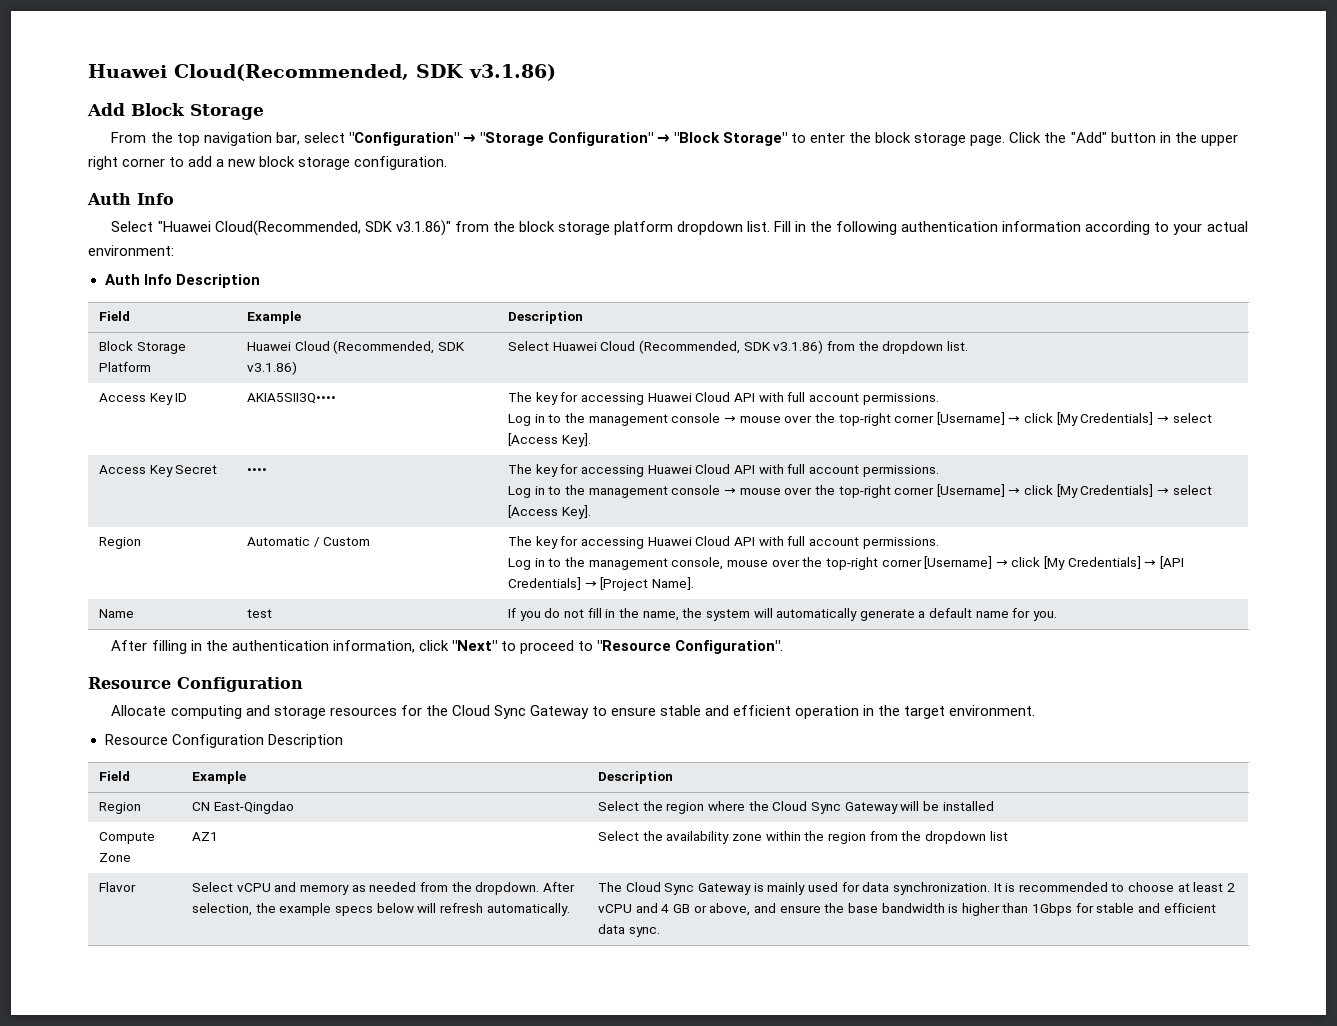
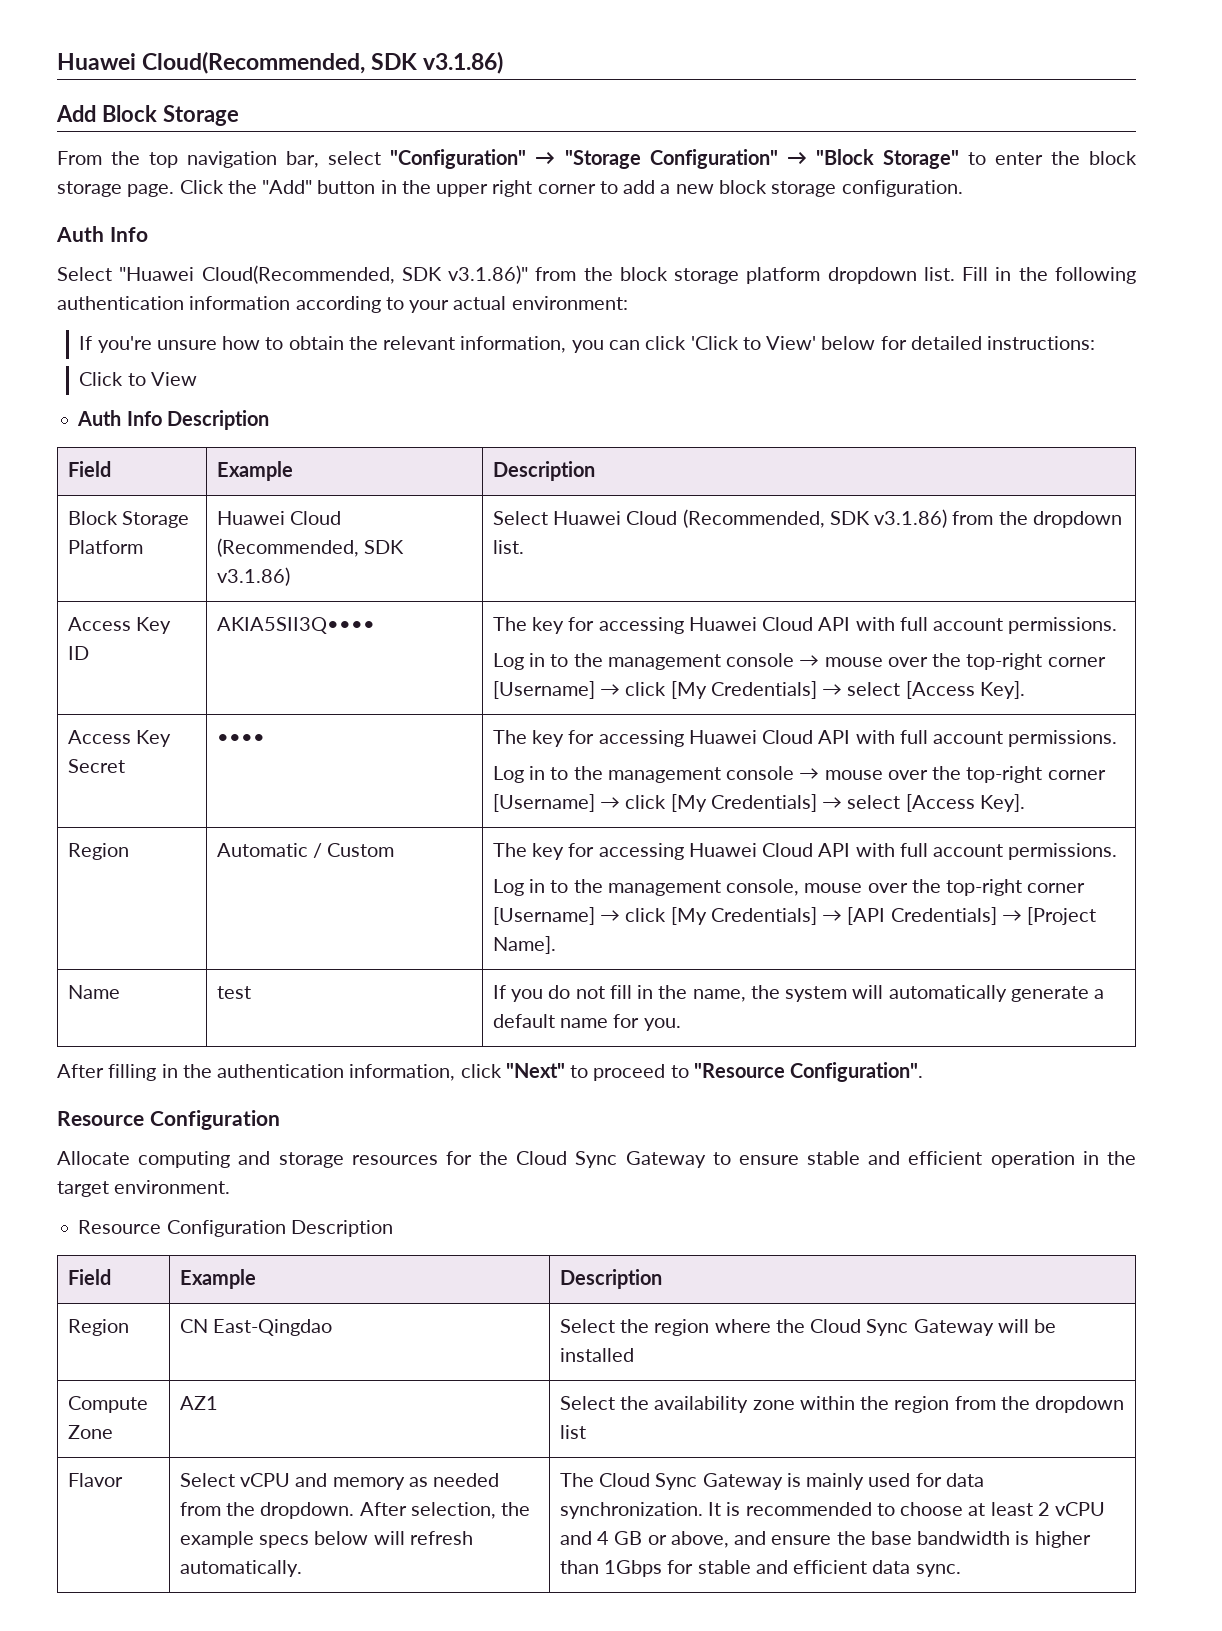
+ If you're unsure how to obtain the relevant information, you can click 'Click to View' below for detailed instructions:
+ Click to View

